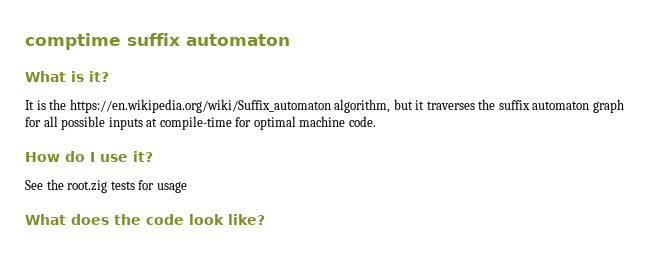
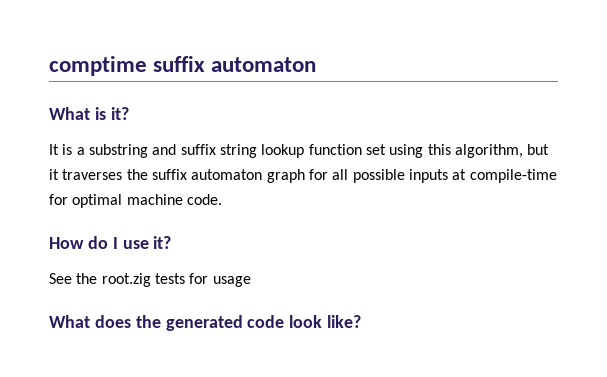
- It is the https://en.wikipedia.org/wiki/Suffix_automaton algorithm, but it traverses the suffix automaton graph for all possible inputs at compile-time for optimal machine code.
+ It is a substring and suffix string lookup function set using this algorithm, but it traverses the suffix automaton graph for all possible inputs at compile-time for optimal machine code.
- What does the code look like?
+ What does the generated code look like?

